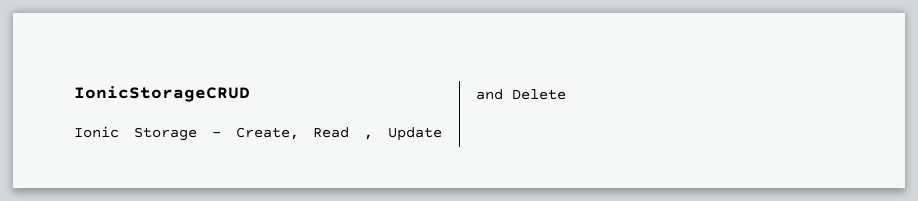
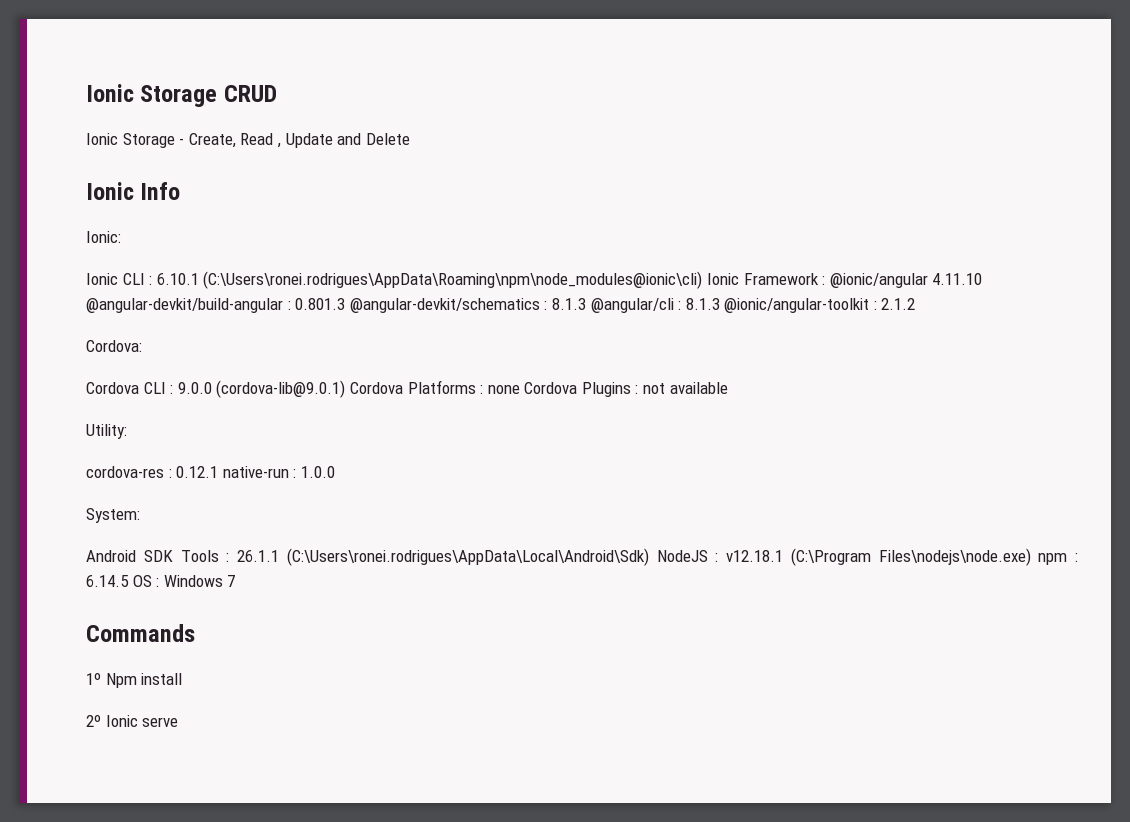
- IonicStorageCRUD
+ Ionic Storage CRUD
+ Ionic Info
+ Ionic:
+ Ionic CLI : 6.10.1 (C:\Users\ronei.rodrigues\AppData\Roaming\npm\node_modules@ionic\cli) Ionic Framework : @ionic/angular 4.11.10 @angular-devkit/build-angular : 0.801.3 @angular-devkit/schematics : 8.1.3 @angular/cli : 8.1.3 @ionic/angular-toolkit : 2.1.2
+ Cordova:
+ Cordova CLI : 9.0.0 (cordova-lib@9.0.1) Cordova Platforms : none Cordova Plugins : not available
+ Utility:
+ cordova-res : 0.12.1 native-run : 1.0.0
+ System:
+ Android SDK Tools : 26.1.1 (C:\Users\ronei.rodrigues\AppData\Local\Android\Sdk) NodeJS : v12.18.1 (C:\Program Files\nodejs\node.exe) npm : 6.14.5 OS : Windows 7
+ Commands
+ 1º Npm install
+ 2º Ionic serve

